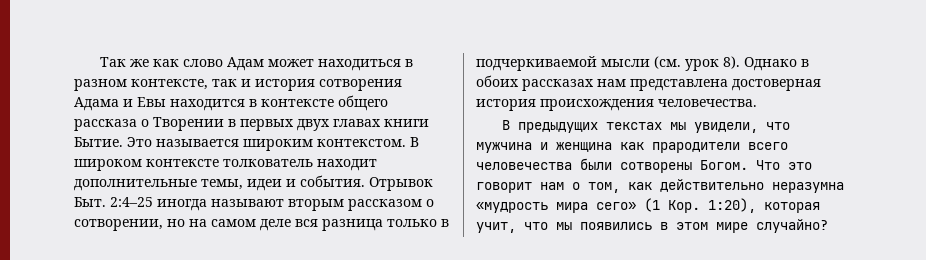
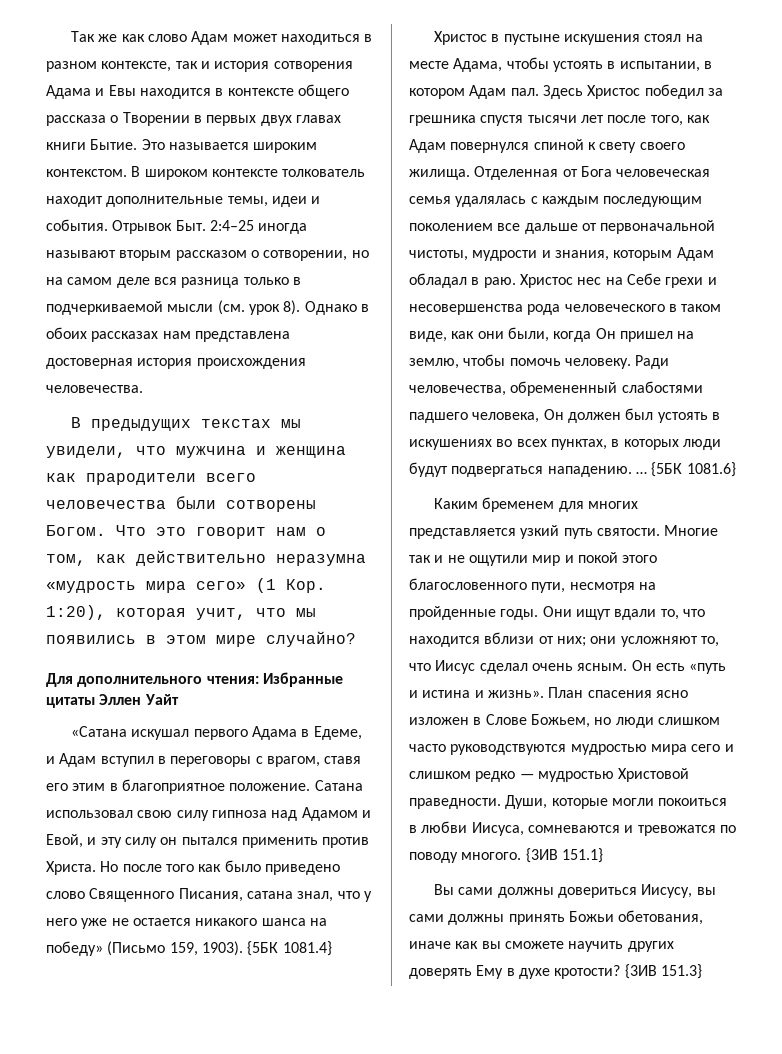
+ Для дополнительного чтения: Избранные цитаты Эллен Уайт
+ «Сатана искушал первого Адама в Едеме, и Адам вступил в переговоры с врагом, ставя его этим в благоприятное положение. Сатана использовал свою силу гипноза над Адамом и Евой, и эту силу он пытался применить против Христа. Но после того как было приведено слово Священного Писания, сатана знал, что у него уже не остается никакого шанса на победу» (Письмо 159, 1903). {5БК 1081.4}
+ Христос в пустыне искушения стоял на месте Адама, чтобы устоять в испытании, в котором Адам пал. Здесь Христос победил за грешника спустя тысячи лет после того, как Адам повернулся спиной к свету своего жилища. Отделенная от Бога человеческая семья удалялась с каждым последующим поколением все дальше от первоначальной чистоты, мудрости и знания, которым Адам обладал в раю. Христос нес на Себе грехи и несовершенства рода человеческого в таком виде, как они были, когда Он пришел на землю, чтобы помочь человеку. Ради человечества, обремененный слабостями падшего человека, Он должен был устоять в искушениях во всех пунктах, в которых люди будут подвергаться нападению. … {5БК 1081.6}
+ Каким бременем для многих представляется узкий путь святости. Многие так и не ощутили мир и покой этого благословенного пути, несмотря на пройденные годы. Они ищут вдали то, что находится вблизи от них; они усложняют то, что Иисус сделал очень ясным. Он есть «путь и истина и жизнь». План спасения ясно изложен в Слове Божьем, но люди слишком часто руководствуются мудростью мира сего и слишком редко — мудростью Христовой праведности. Души, которые могли покоиться в любви Иисуса, сомневаются и тревожатся по поводу многого. {3ИВ 151.1}
+ Вы сами должны довериться Иисусу, вы сами должны принять Божьи обетования, иначе как вы сможете научить других доверять Ему в духе кротости? {3ИВ 151.3}

